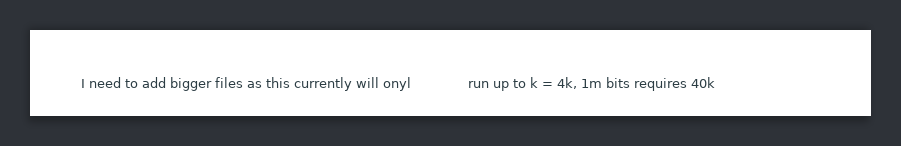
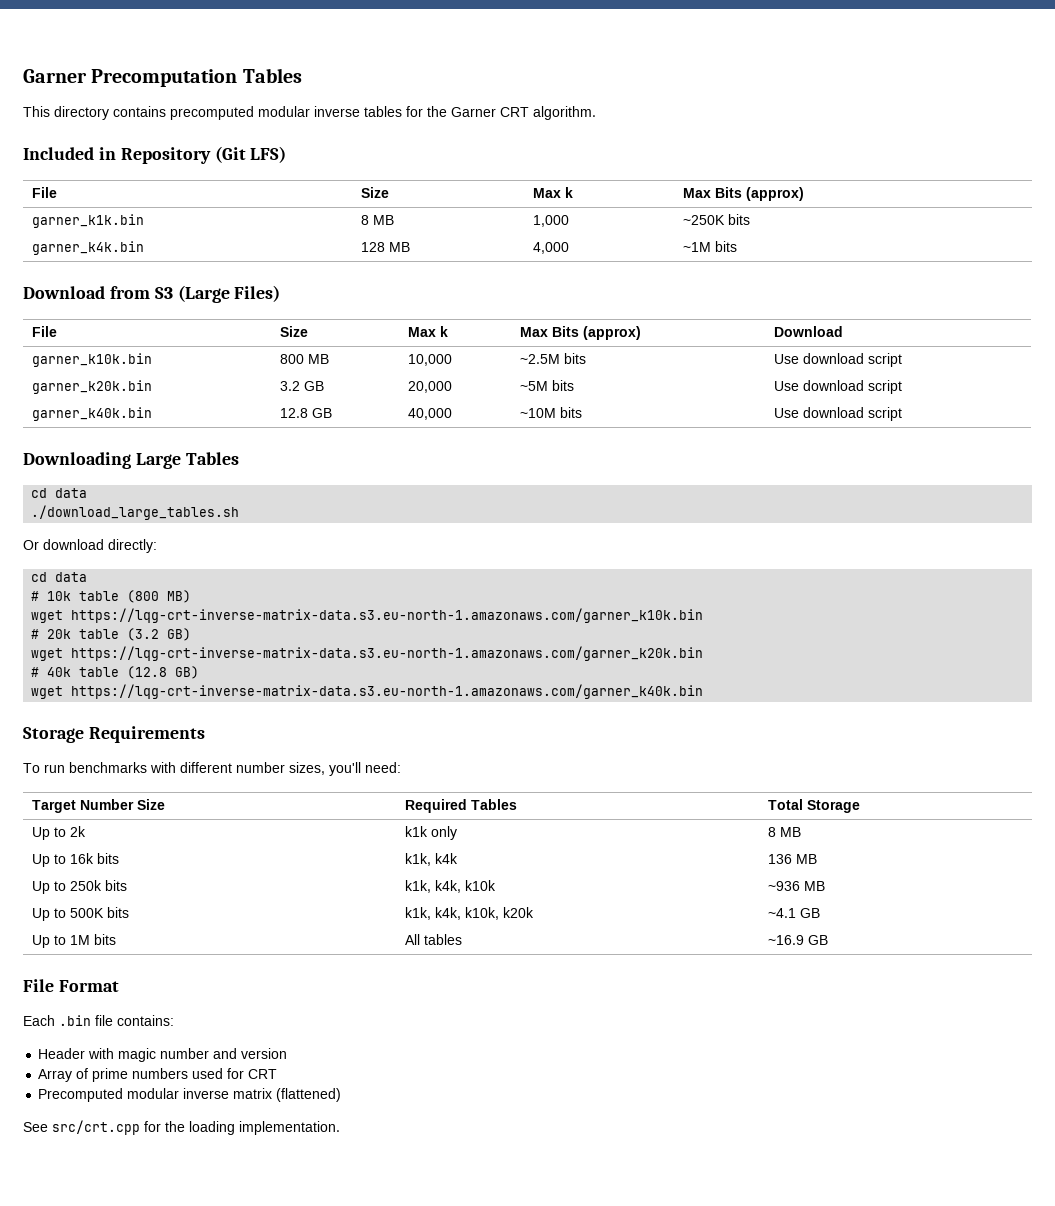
- I need to add bigger files as this currently will onyl run up to k = 4k, 1m bits requires 40k
+ Garner Precomputation Tables
+ This directory contains precomputed modular inverse tables for the Garner CRT algorithm.
+ Included in Repository (Git LFS)
+ File | Size | Max k | Max Bits (approx)
+ garner_k1k.bin | 8 MB | 1,000 | ~250K bits
+ garner_k4k.bin | 128 MB | 4,000 | ~1M bits
+ Download from S3 (Large Files)
+ File | Size | Max k | Max Bits (approx) | Download
+ garner_k10k.bin | 800 MB | 10,000 | ~2.5M bits | Use download script
+ garner_k20k.bin | 3.2 GB | 20,000 | ~5M bits | Use download script
+ garner_k40k.bin | 12.8 GB | 40,000 | ~10M bits | Use download script
+ Downloading Large Tables
+ cd data
+ ./download_large_tables.sh
+ Or download directly:
+ cd data
+ # 10k table (800 MB)
+ wget https://lqg-crt-inverse-matrix-data.s3.eu-north-1.amazonaws.com/garner_k10k.bin
+ # 20k table (3.2 GB)
+ wget https://lqg-crt-inverse-matrix-data.s3.eu-north-1.amazonaws.com/garner_k20k.bin
+ # 40k table (12.8 GB)
+ wget https://lqg-crt-inverse-matrix-data.s3.eu-north-1.amazonaws.com/garner_k40k.bin
+ Storage Requirements
+ To run benchmarks with different number sizes, you'll need:
+ Target Number Size | Required Tables | Total Storage
+ Up to 2k | k1k only | 8 MB
+ Up to 16k bits | k1k, k4k | 136 MB
+ Up to 250k bits | k1k, k4k, k10k | ~936 MB
+ Up to 500K bits | k1k, k4k, k10k, k20k | ~4.1 GB
+ Up to 1M bits | All tables | ~16.9 GB
+ File Format
+ Each .bin file contains:
+ Header with magic number and version
+ Array of prime numbers used for CRT
+ Precomputed modular inverse matrix (flattened)
+ See src/crt.cpp for the loading implementation.

